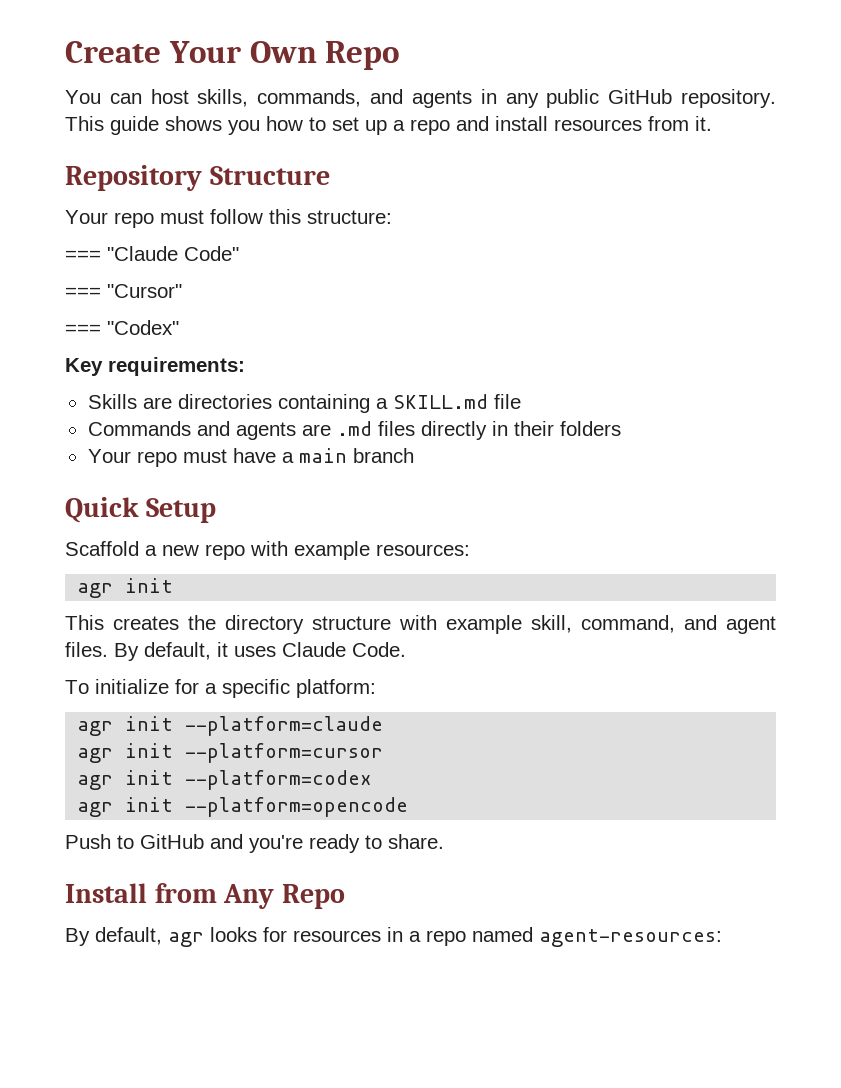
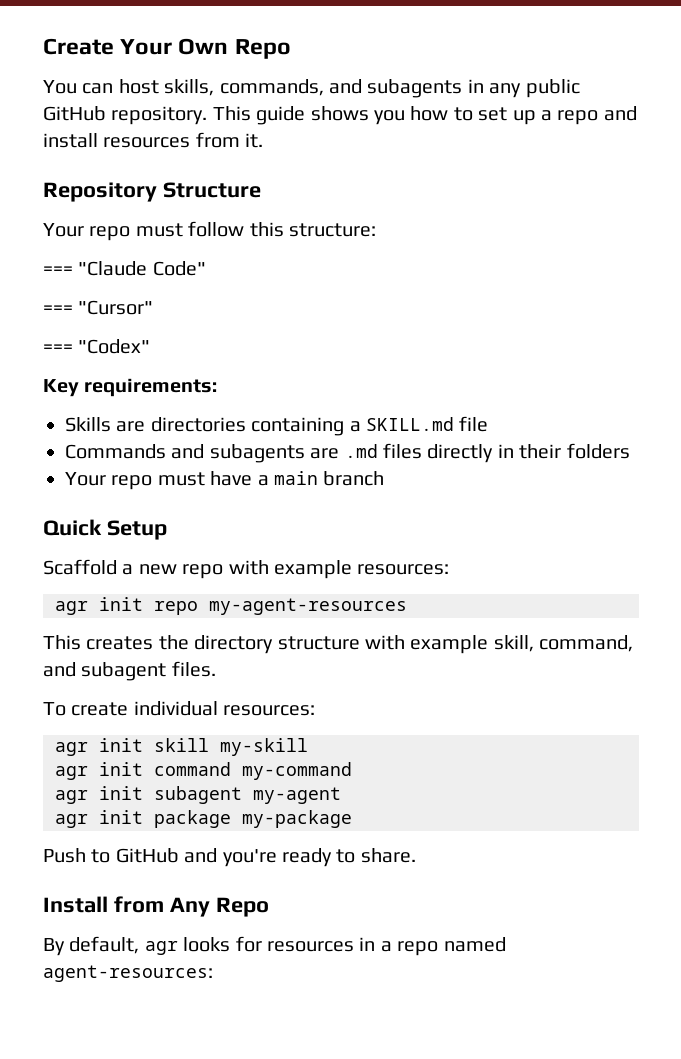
- You can host skills, commands, and agents in any public GitHub repository.
+ You can host skills, commands, and subagents in any public GitHub repository.
- Commands and agents are .md files directly in their folders
+ Commands and subagents are .md files directly in their folders
  Scaffold a new repo with example resources:
- agr init
+ agr init repo my-agent-resources
- This creates the directory structure with example skill, command, and agent files. By default, it uses Claude Code.
- To initialize for a specific platform:
- agr init --platform=claude
- agr init --platform=cursor
- agr init --platform=codex
- agr init --platform=opencode
+ This creates the directory structure with example skill, command, and subagent files.
+ To create individual resources:
+ agr init skill my-skill
+ agr init command my-command
+ agr init subagent my-agent
+ agr init package my-package

